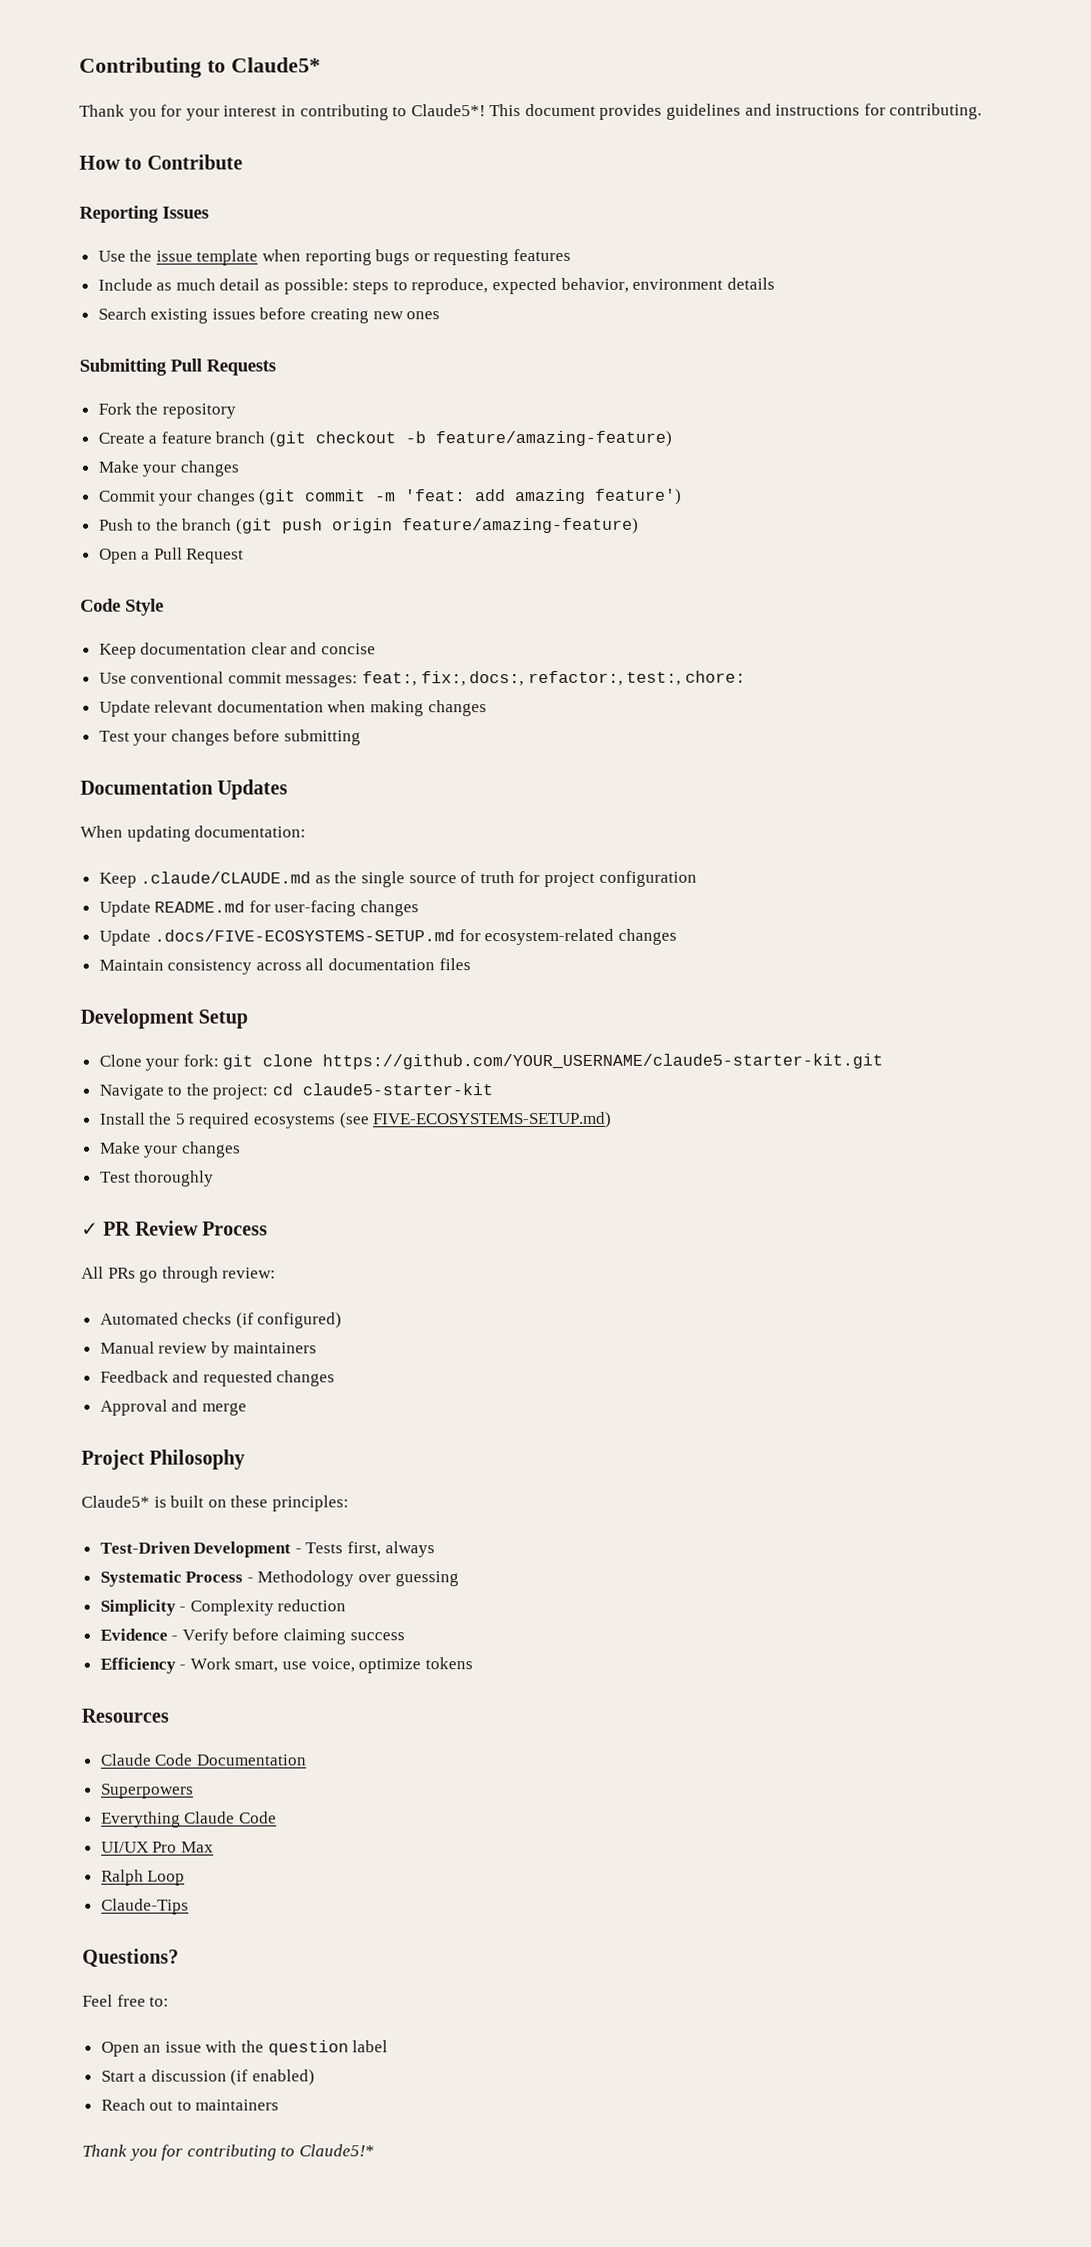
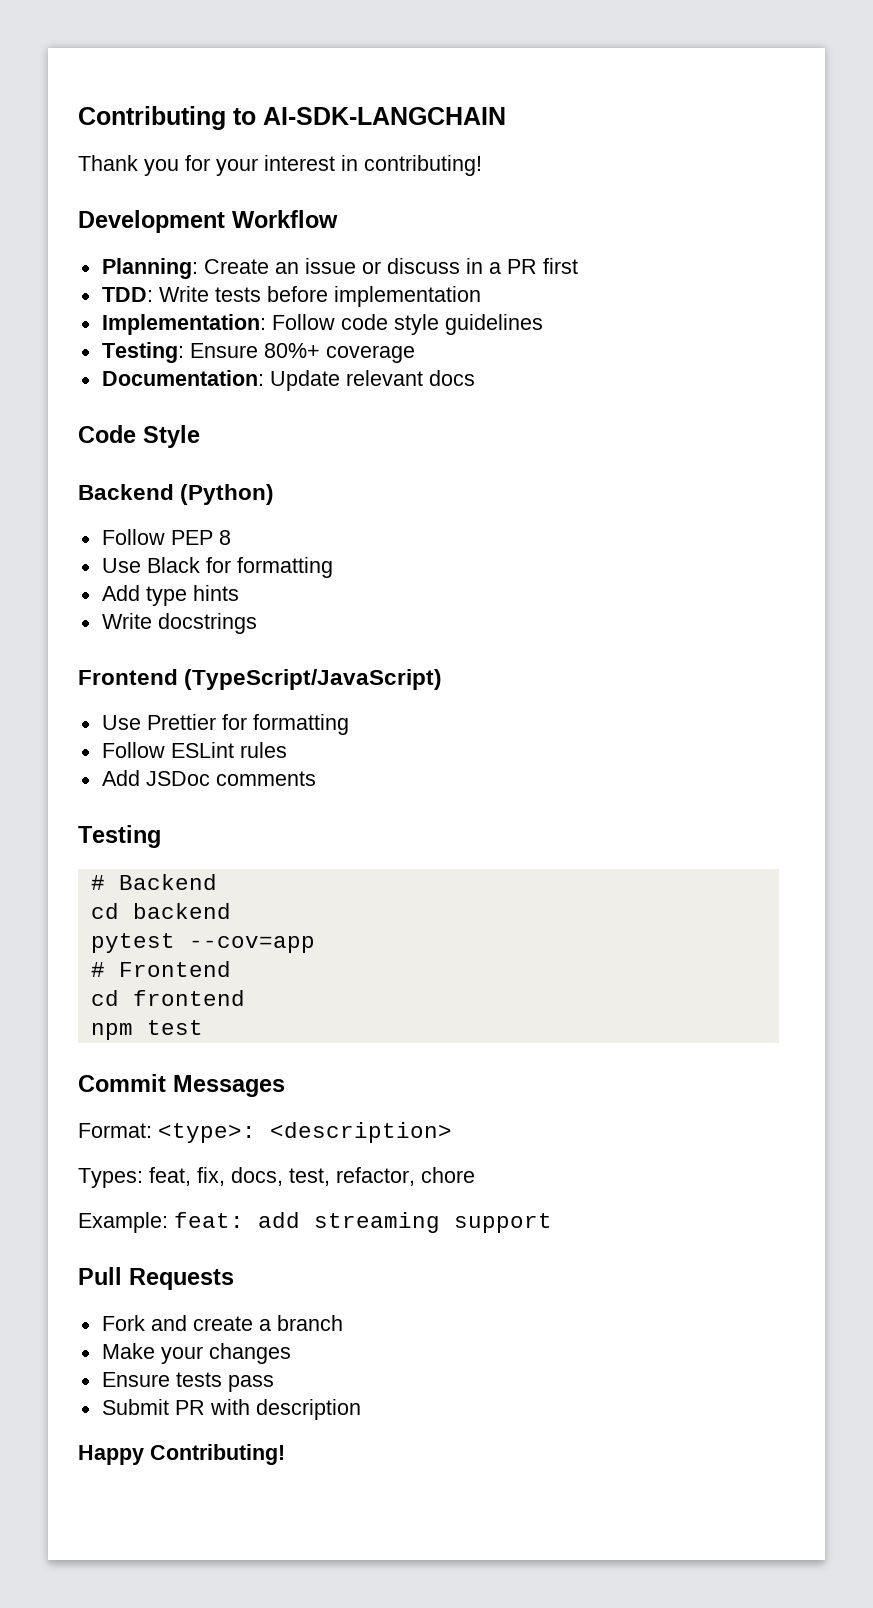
- Contributing to Claude5*
+ Contributing to AI-SDK-LANGCHAIN
- Thank you for your interest in contributing to Claude5*! This document provides guidelines and instructions for contributing.
- How to Contribute
- Reporting Issues
- Use the issue template when reporting bugs or requesting features
- Include as much detail as possible: steps to reproduce, expected behavior, environment details
- Search existing issues before creating new ones
- Submitting Pull Requests
- Fork the repository
- Create a feature branch (git checkout -b feature/amazing-feature)
+ Thank you for your interest in contributing!
+ Development Workflow
+ Planning: Create an issue or discuss in a PR first
+ TDD: Write tests before implementation
+ Implementation: Follow code style guidelines
+ Testing: Ensure 80%+ coverage
+ Documentation: Update relevant docs
+ Code Style
+ Backend (Python)
+ Follow PEP 8
+ Use Black for formatting
+ Add type hints
+ Write docstrings
+ Frontend (TypeScript/JavaScript)
+ Use Prettier for formatting
+ Follow ESLint rules
+ Add JSDoc comments
+ Testing
+ # Backend
+ cd backend
+ pytest --cov=app
+ # Frontend
+ cd frontend
+ npm test
+ Commit Messages
+ Format: <type>: <description>
+ Types: feat, fix, docs, test, refactor, chore
+ Example: feat: add streaming support
+ Pull Requests
+ Fork and create a branch
  Make your changes
- Commit your changes (git commit -m 'feat: add amazing feature')
- Push to the branch (git push origin feature/amazing-feature)
- Open a Pull Request
- Code Style
- Keep documentation clear and concise
- Use conventional commit messages: feat:, fix:, docs:, refactor:, test:, chore:
- Update relevant documentation when making changes
- Test your changes before submitting
- Documentation Updates
- When updating documentation:
- Keep .claude/CLAUDE.md as the single source of truth for project configuration
- Update README.md for user-facing changes
- Update .docs/FIVE-ECOSYSTEMS-SETUP.md for ecosystem-related changes
- Maintain consistency across all documentation files
- Development Setup
- Clone your fork: git clone https://github.com/YOUR_USERNAME/claude5-starter-kit.git
- Navigate to the project: cd claude5-starter-kit
- Install the 5 required ecosystems (see FIVE-ECOSYSTEMS-SETUP.md)
- Make your changes
- Test thoroughly
- ✓ PR Review Process
- All PRs go through review:
- Automated checks (if configured)
- Manual review by maintainers
- Feedback and requested changes
- Approval and merge
- Project Philosophy
- Claude5* is built on these principles:
- Test-Driven Development - Tests first, always
- Systematic Process - Methodology over guessing
- Simplicity - Complexity reduction
- Evidence - Verify before claiming success
- Efficiency - Work smart, use voice, optimize tokens
- Resources
- Claude Code Documentation
- Superpowers
- Everything Claude Code
- UI/UX Pro Max
- Ralph Loop
- Claude-Tips
- Questions?
- Feel free to:
- Open an issue with the question label
- Start a discussion (if enabled)
- Reach out to maintainers
- Thank you for contributing to Claude5!*
+ Ensure tests pass
+ Submit PR with description
+ Happy Contributing!

